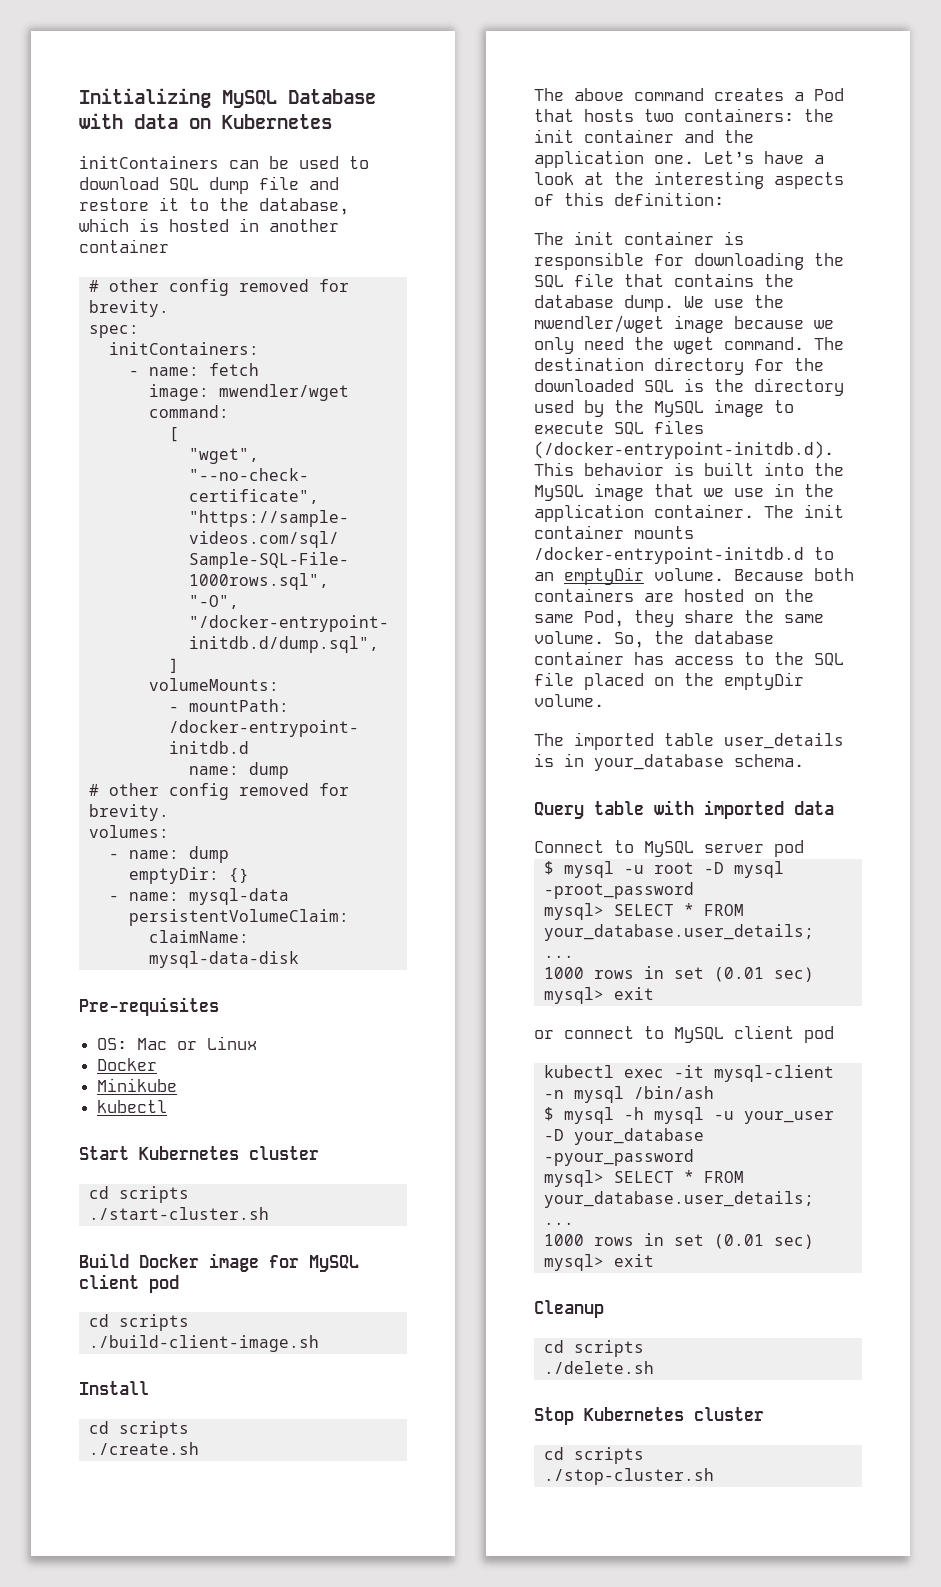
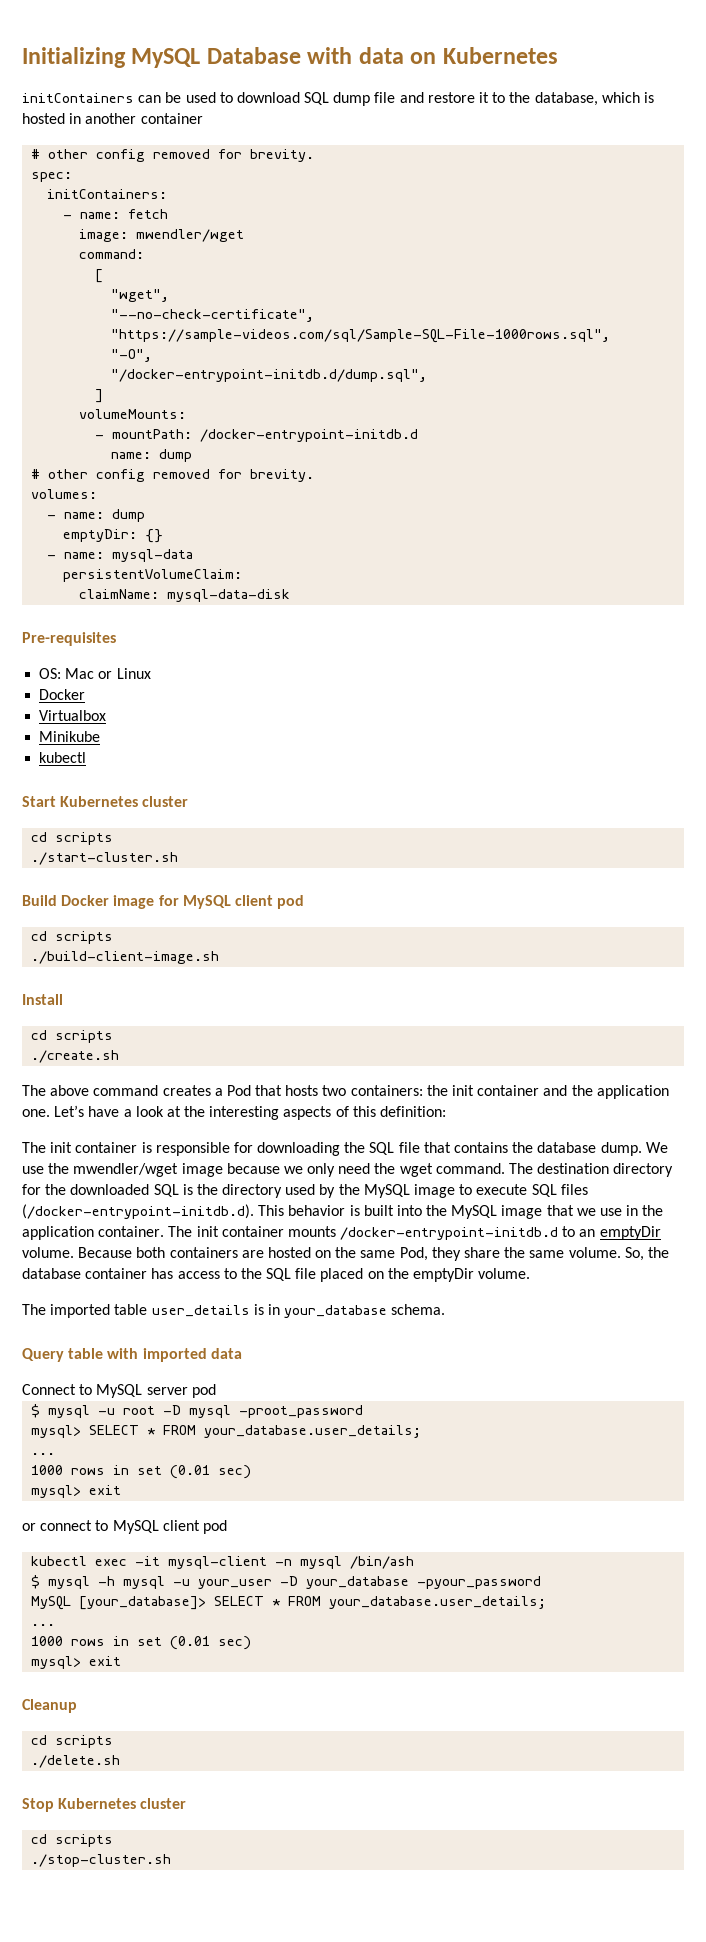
+ Virtualbox
  $ mysql -h mysql -u your_user -D your_database -pyour_password
- mysql> SELECT * FROM your_database.user_details;
+ MySQL [your_database]> SELECT * FROM your_database.user_details;

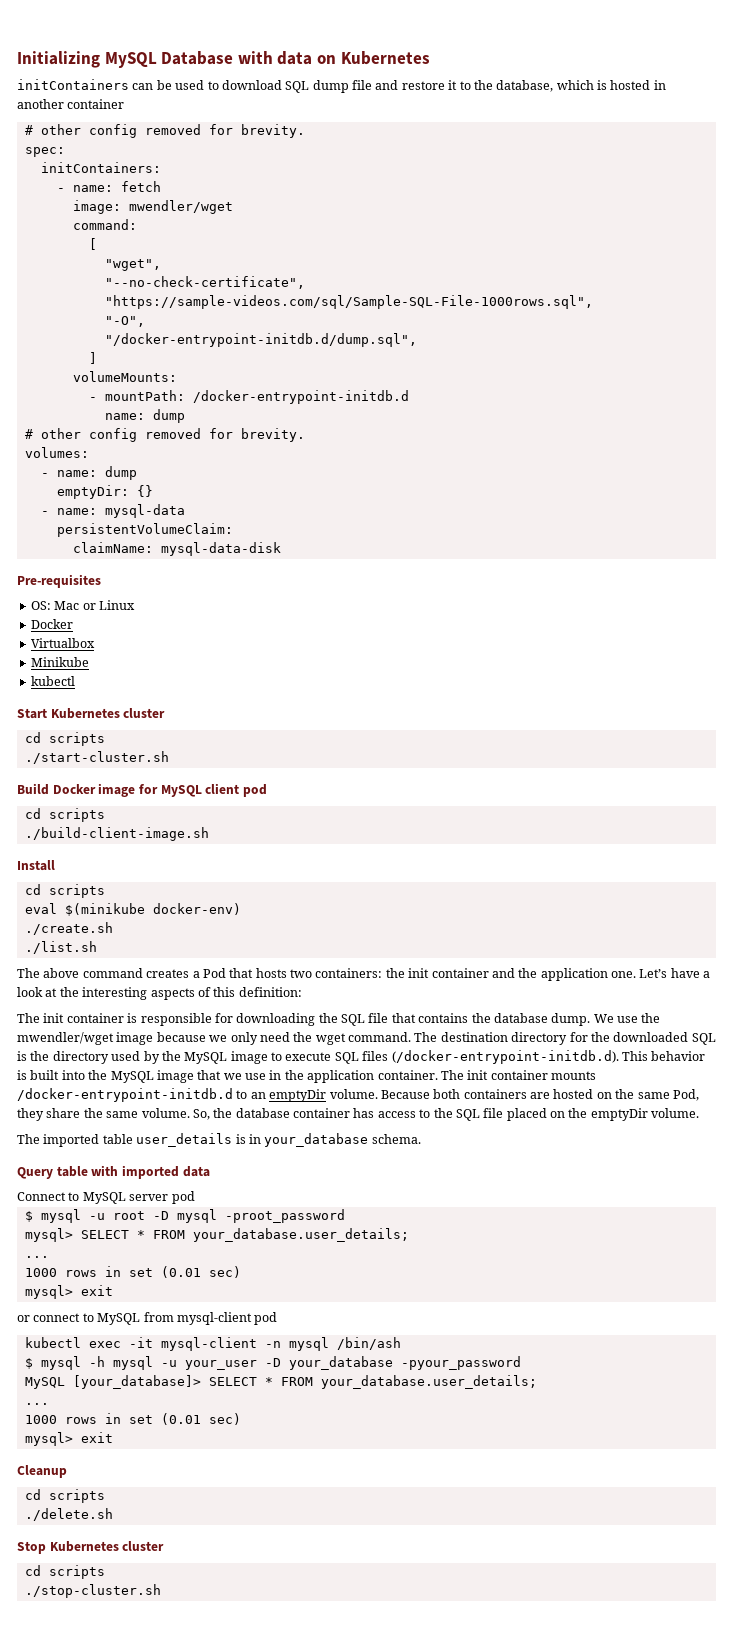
+ eval $(minikube docker-env)
+ ./list.sh
- or connect to MySQL client pod
+ or connect to MySQL from mysql-client pod

